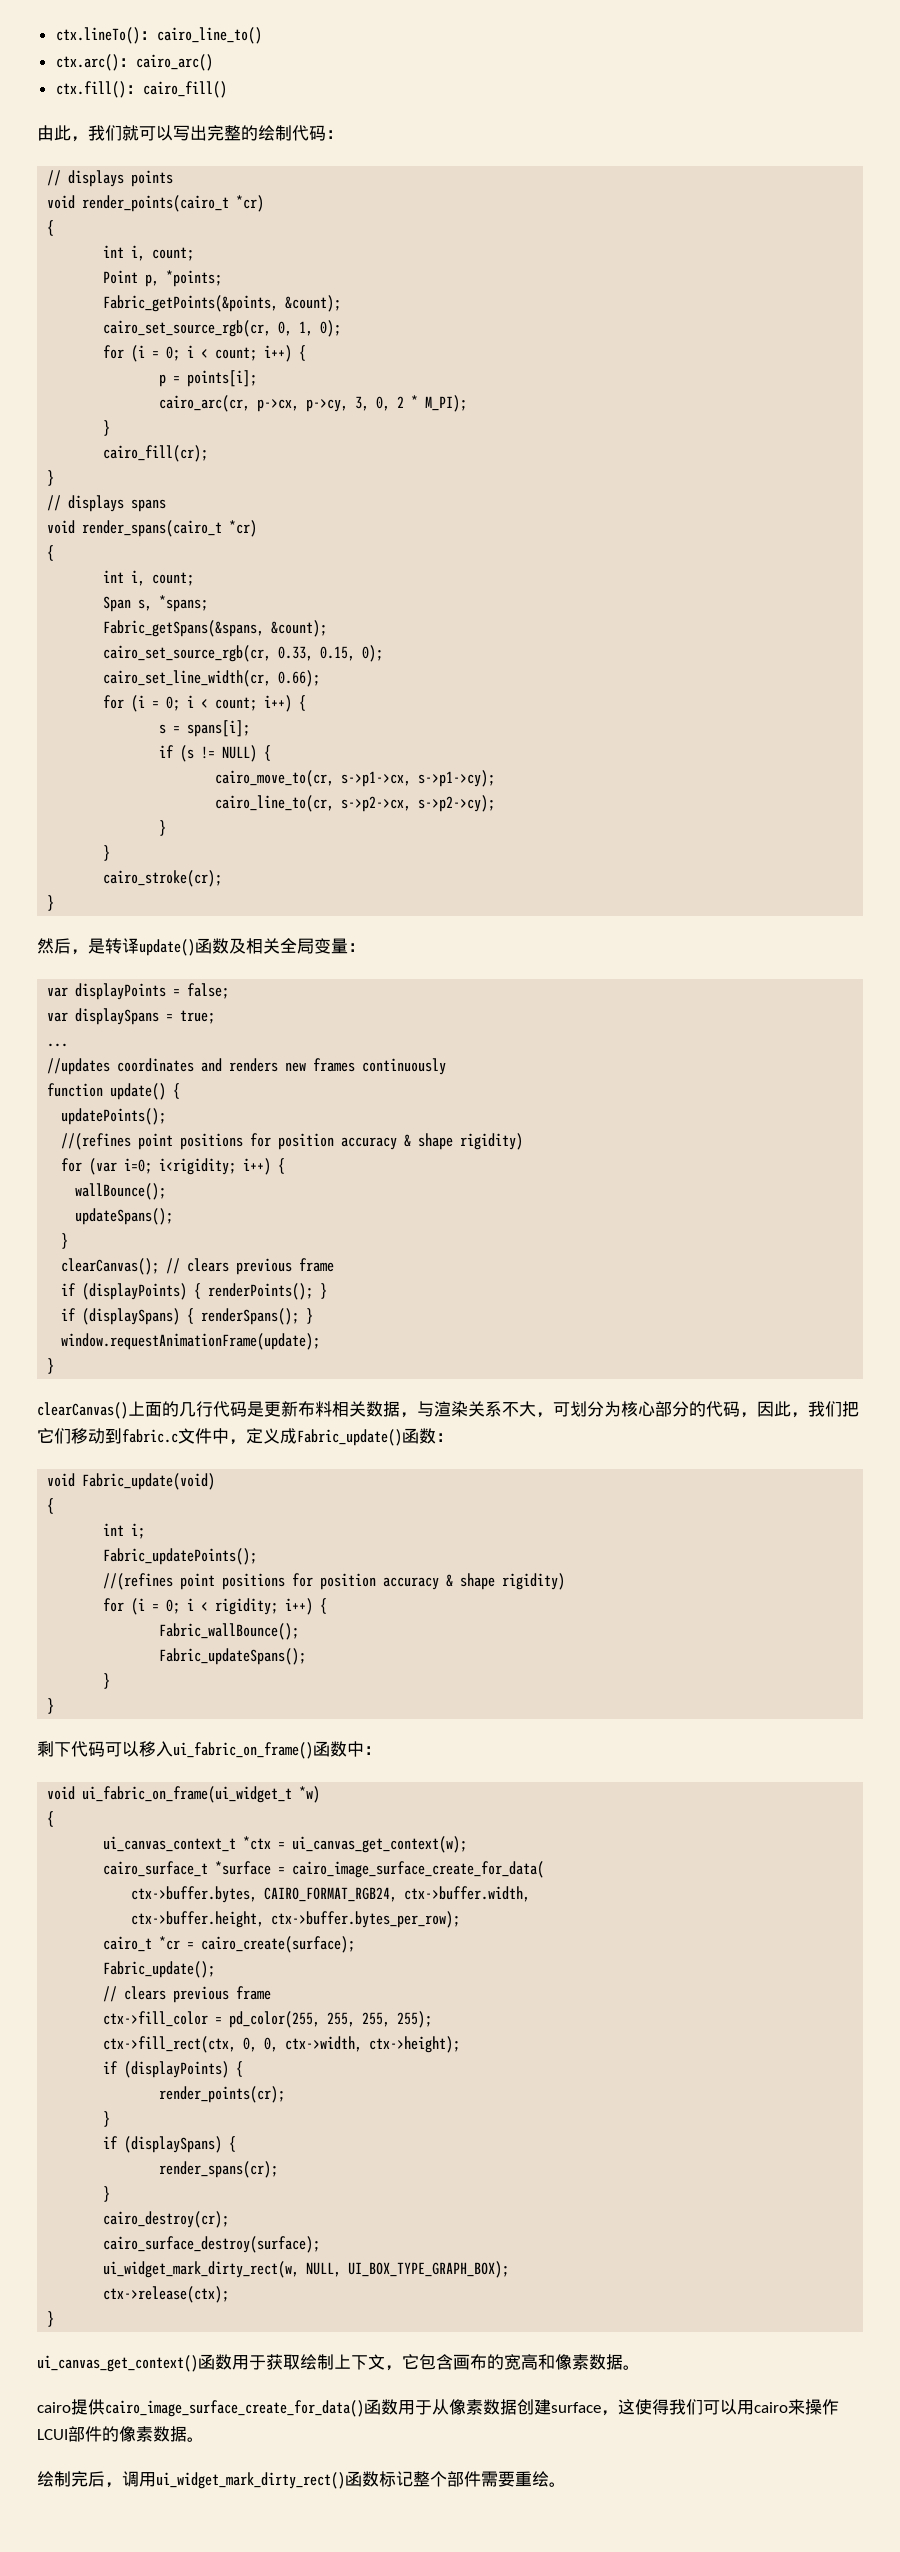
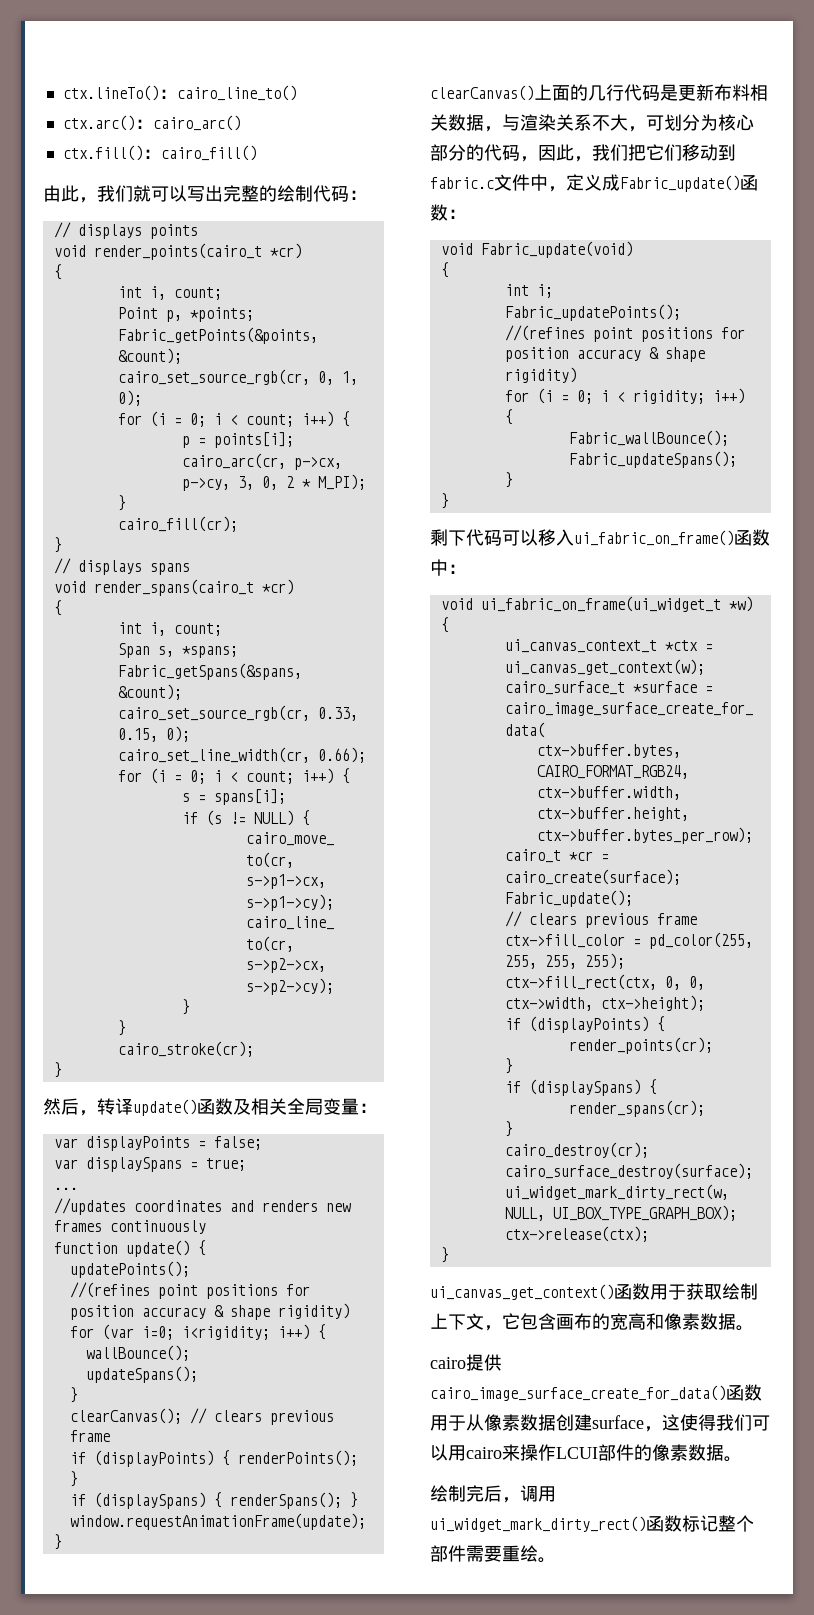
- 然后，是转译update()函数及相关全局变量：
+ 然后，转译update()函数及相关全局变量：

